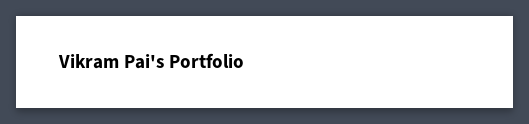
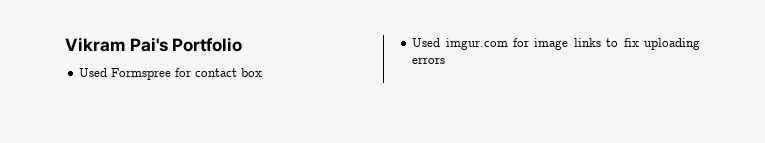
+ Used Formspree for contact box
+ Used imgur.com for image links to fix uploading errors

